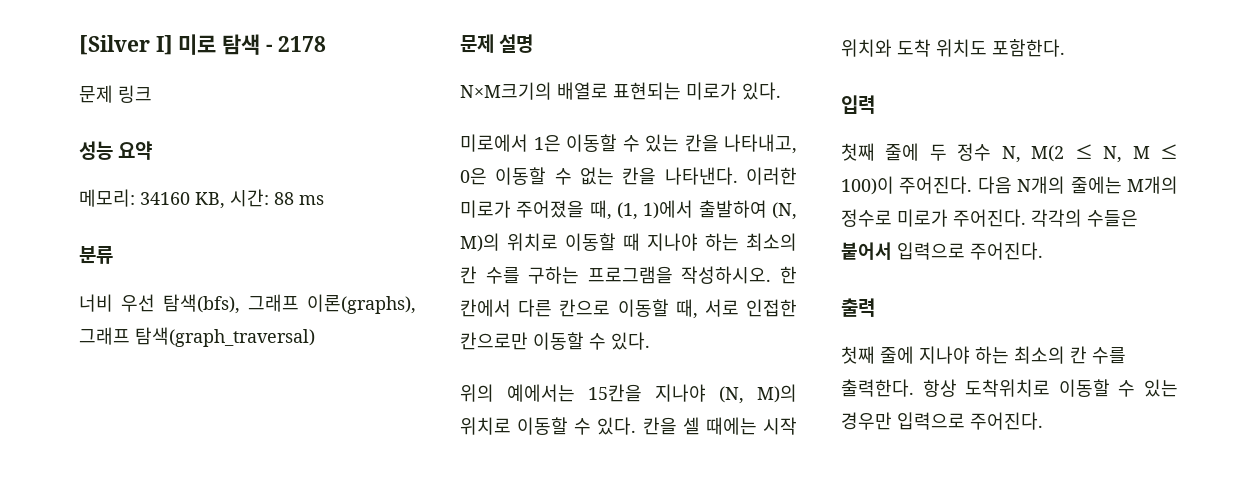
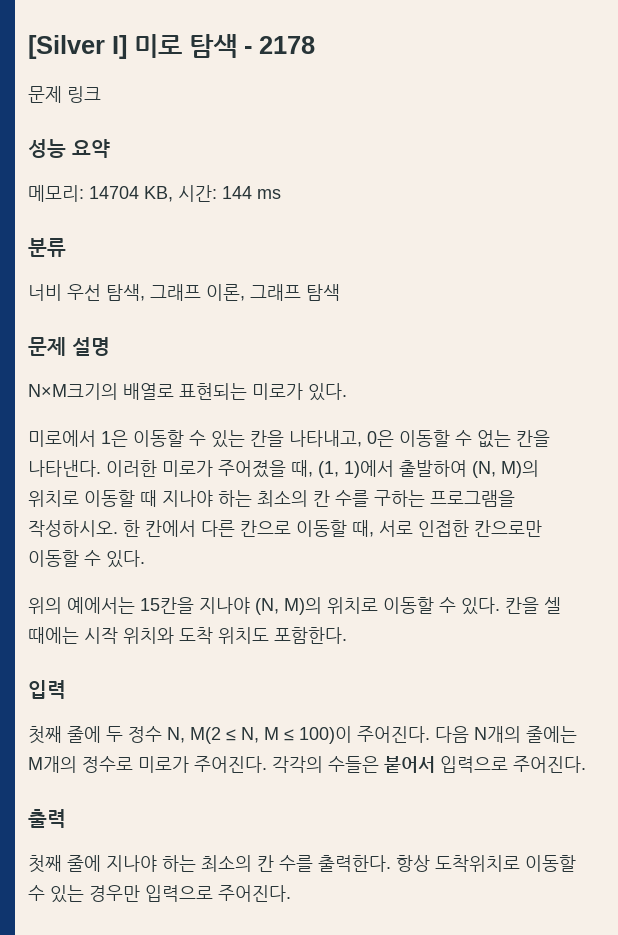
- 메모리: 34160 KB, 시간: 88 ms
+ 메모리: 14704 KB, 시간: 144 ms
- 너비 우선 탐색(bfs), 그래프 이론(graphs), 그래프 탐색(graph_traversal)
+ 너비 우선 탐색, 그래프 이론, 그래프 탐색

